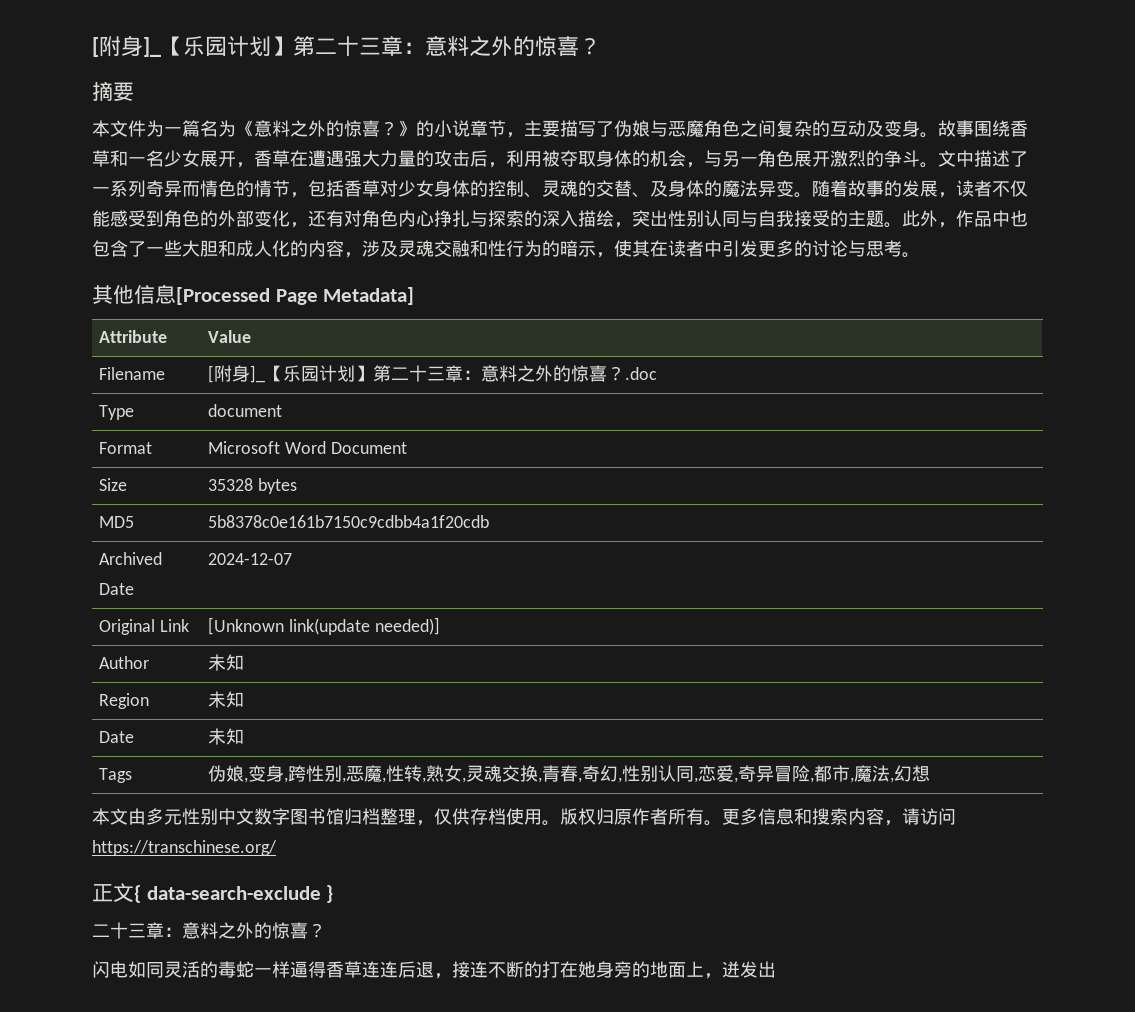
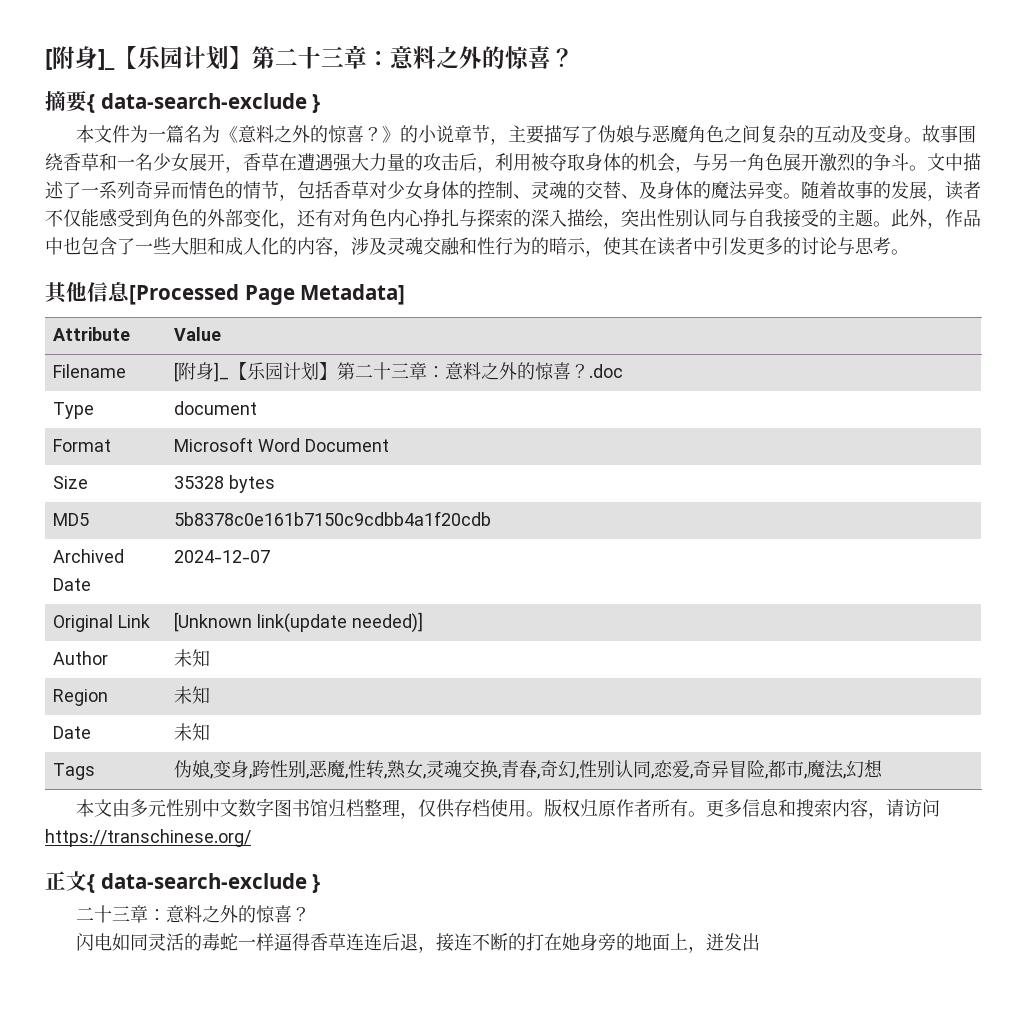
- 摘要
+ 摘要{ data-search-exclude }

